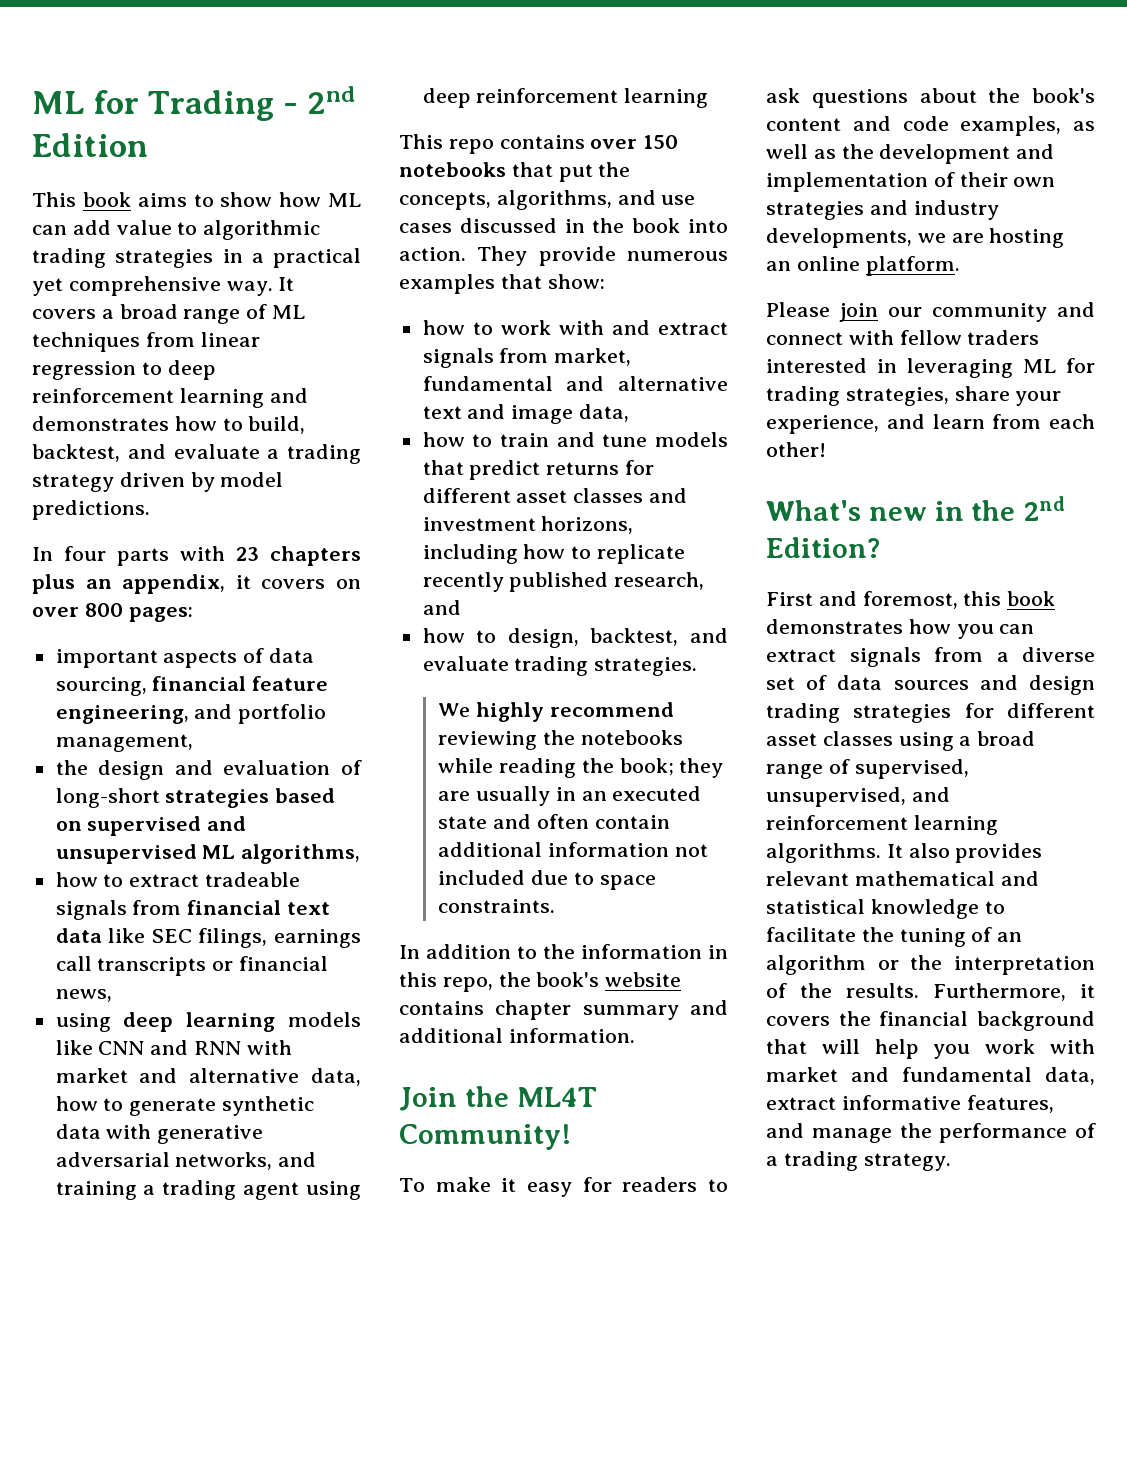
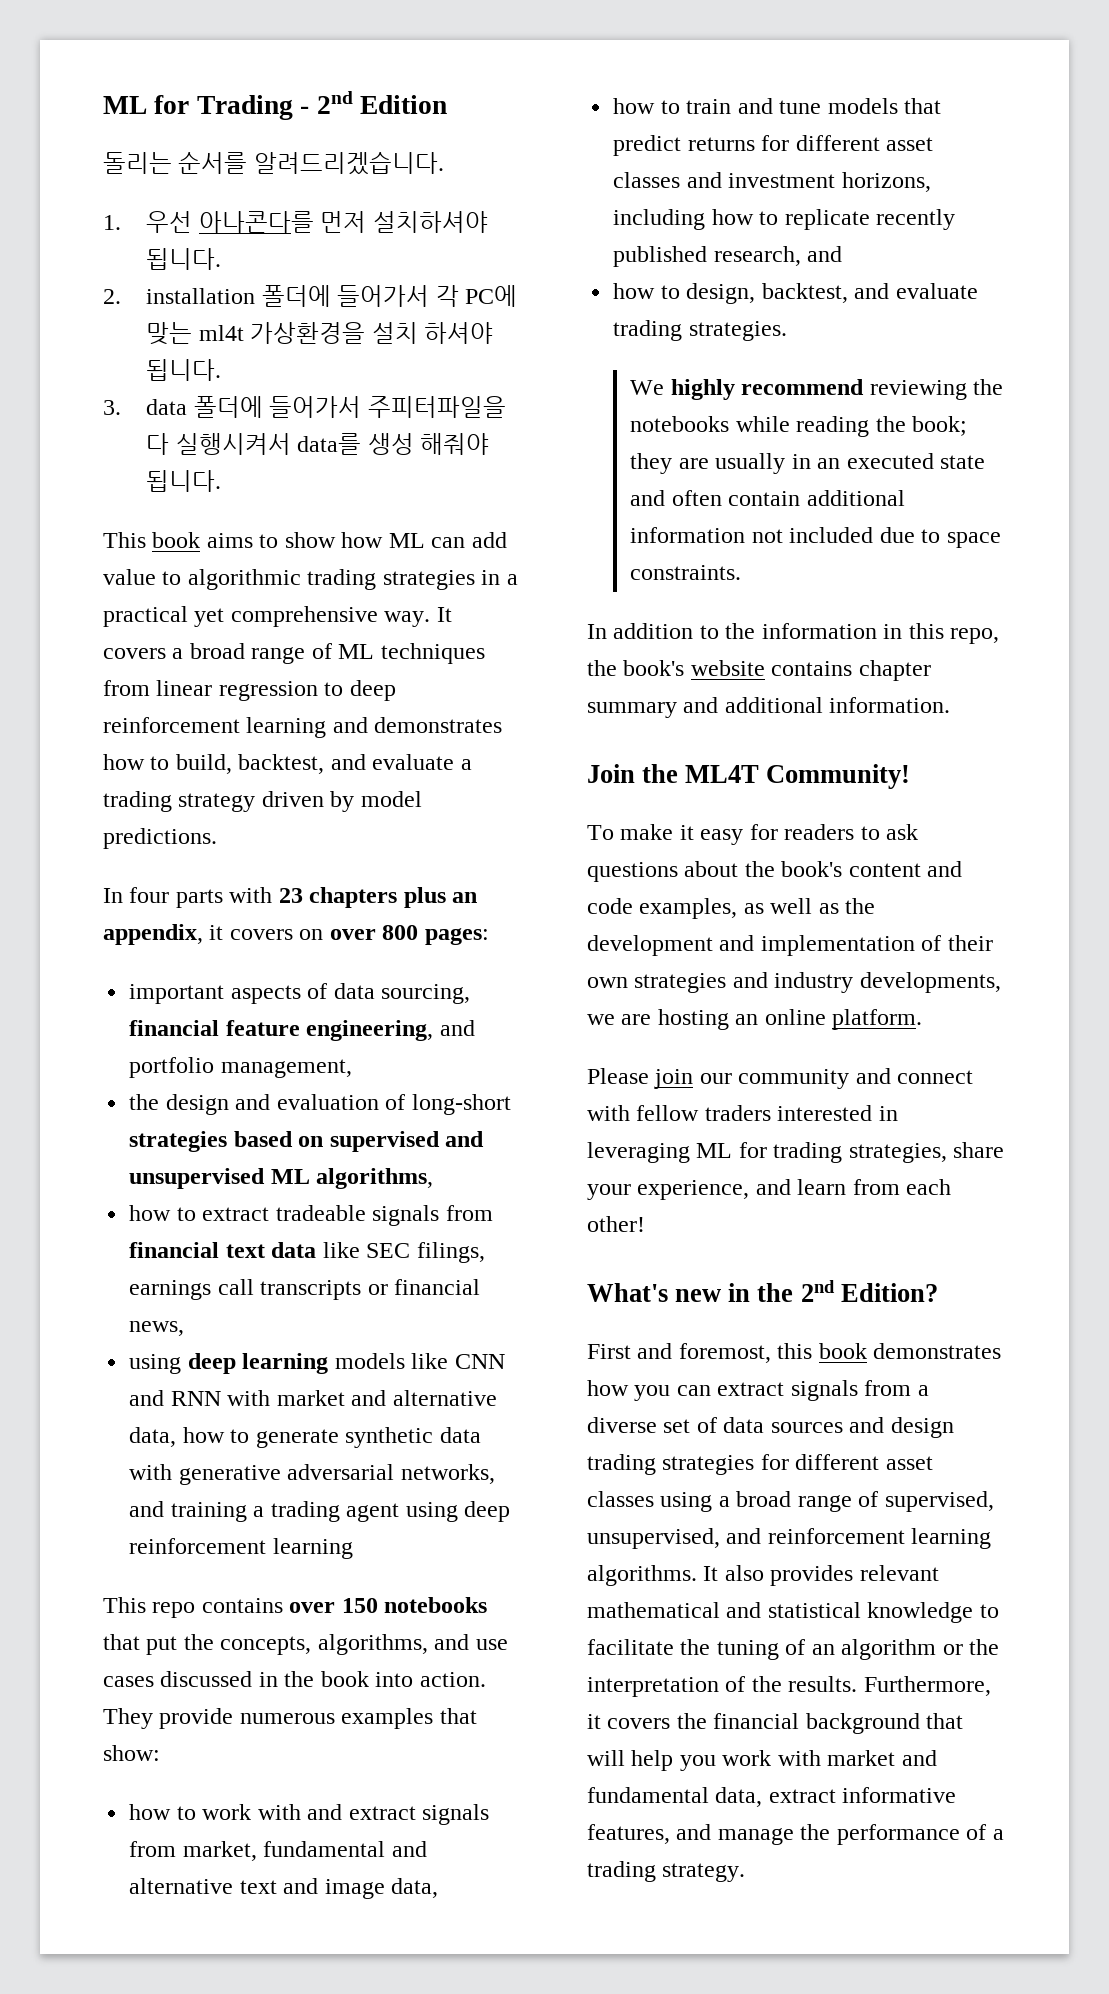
+ 돌리는 순서를 알려드리겠습니다.
+ 1. 우선 아나콘다를 먼저 설치하셔야 됩니다.
+ 2. installation 폴더에 들어가서 각 PC에 맞는 ml4t 가상환경을 설치 하셔야 됩니다.
+ 3. data 폴더에 들어가서 주피터파일을 다 실행시켜서 data를 생성 해줘야 됩니다.

